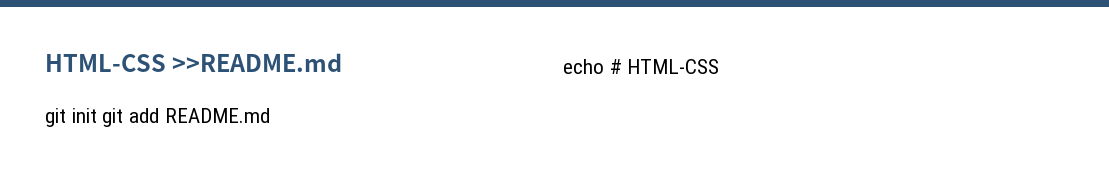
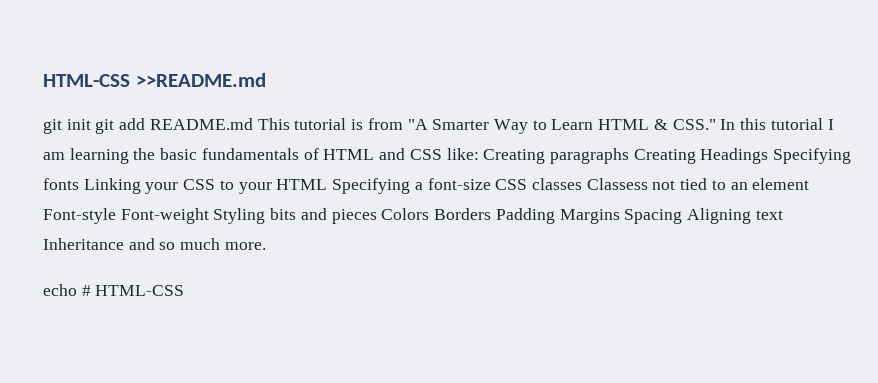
- git init git add README.md
+ git init git add README.md This tutorial is from "A Smarter Way to Learn HTML & CSS." In this tutorial I am learning the basic fundamentals of HTML and CSS like: Creating paragraphs Creating Headings Specifying fonts Linking your CSS to your HTML Specifying a font-size CSS classes Classess not tied to an element Font-style Font-weight Styling bits and pieces Colors Borders Padding Margins Spacing Aligning text Inheritance and so much more.

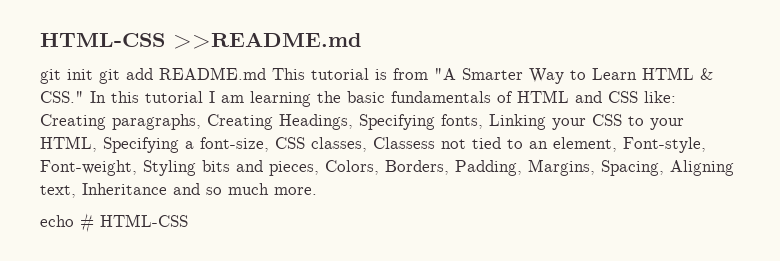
- git init git add README.md This tutorial is from "A Smarter Way to Learn HTML & CSS." In this tutorial I am learning the basic fundamentals of HTML and CSS like: Creating paragraphs Creating Headings Specifying fonts Linking your CSS to your HTML Specifying a font-size CSS classes Classess not tied to an element Font-style Font-weight Styling bits and pieces Colors Borders Padding Margins Spacing Aligning text Inheritance and so much more.
+ git init git add README.md This tutorial is from "A Smarter Way to Learn HTML & CSS." In this tutorial I am learning the basic fundamentals of HTML and CSS like: Creating paragraphs, Creating Headings, Specifying fonts, Linking your CSS to your HTML, Specifying a font-size, CSS classes, Classess not tied to an element, Font-style, Font-weight, Styling bits and pieces, Colors, Borders, Padding, Margins, Spacing, Aligning text, Inheritance and so much more.

